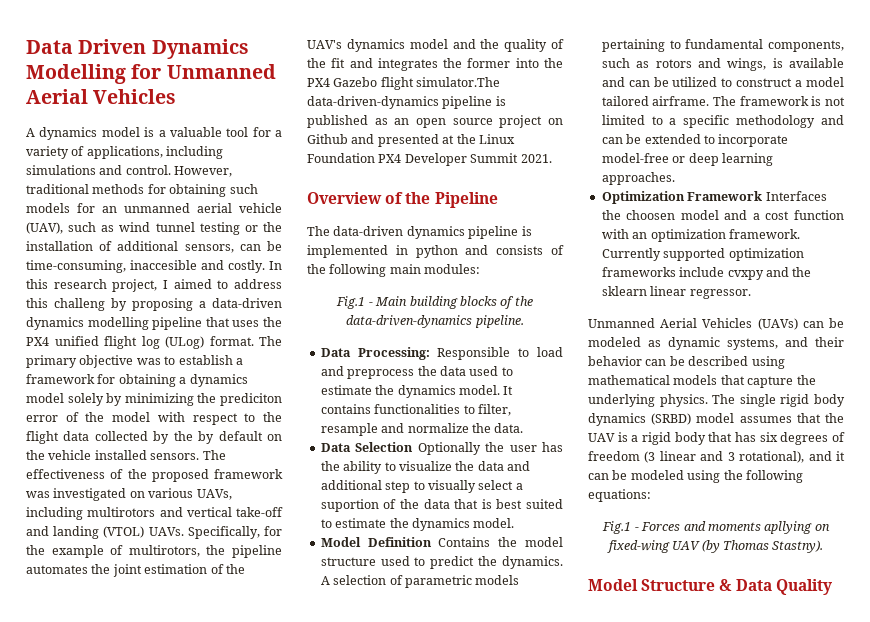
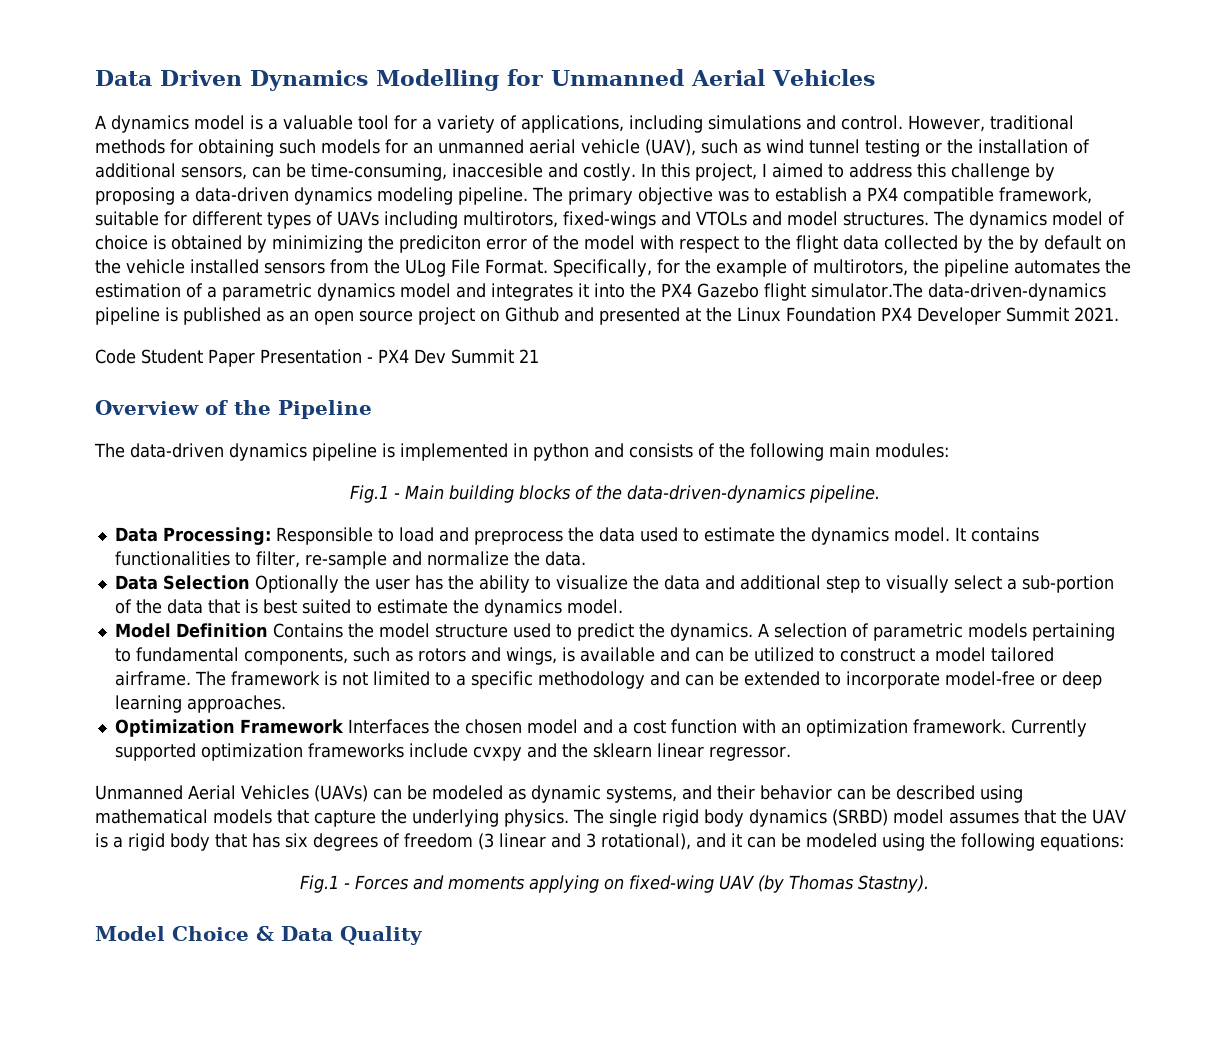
- In this research project, I aimed to address this challeng by proposing a data-driven dynamics modelling pipeline that uses the PX4 unified flight log (ULog) format.
+ In this project, I aimed to address this challenge by proposing a data-driven dynamics modeling pipeline.
- The primary objective was to establish a framework for obtaining a dynamics model solely by minimizing the prediciton error of the model with respect to the flight data collected by the by default on the vehicle installed sensors. The effectiveness of the proposed framework was investigated on various UAVs, including multirotors and vertical take-off and landing (VTOL) UAVs.
+ The primary objective was to establish a PX4 compatible framework, suitable for different types of UAVs including multirotors, fixed-wings and VTOLs and model structures. The dynamics model of choice is obtained by minimizing the prediciton error of the model with respect to the flight data collected by the by default on the vehicle installed sensors from the ULog File Format.
- Specifically, for the example of multirotors, the pipeline automates the joint estimation of the UAV's dynamics model and the quality of the fit and integrates the former into the PX4 Gazebo flight simulator.The data-driven-dynamics pipeline is published as an open source project on Github and presented at the Linux Foundation PX4 Developer Summit 2021.
+ Specifically, for the example of multirotors, the pipeline automates the estimation of a parametric dynamics model and integrates it into the PX4 Gazebo flight simulator.The data-driven-dynamics pipeline is published as an open source project on Github and presented at the Linux Foundation PX4 Developer Summit 2021.
+ Code Student Paper Presentation - PX4 Dev Summit 21
- It contains functionalities to filter, resample and normalize the data.
+ It contains functionalities to filter, re-sample and normalize the data.
- Data Selection Optionally the user has the ability to visualize the data and additional step to visually select a suportion of the data that is best suited to estimate the dynamics model.
+ Data Selection Optionally the user has the ability to visualize the data and additional step to visually select a sub-portion of the data that is best suited to estimate the dynamics model.
- Optimization Framework Interfaces the choosen model and a cost function with an optimization framework.
+ Optimization Framework Interfaces the chosen model and a cost function with an optimization framework.
- Fig.1 - Forces and moments apllying on fixed-wing UAV (by Thomas Stastny).
+ Fig.1 - Forces and moments applying on fixed-wing UAV (by Thomas Stastny).
- Model Structure & Data Quality
+ Model Choice & Data Quality

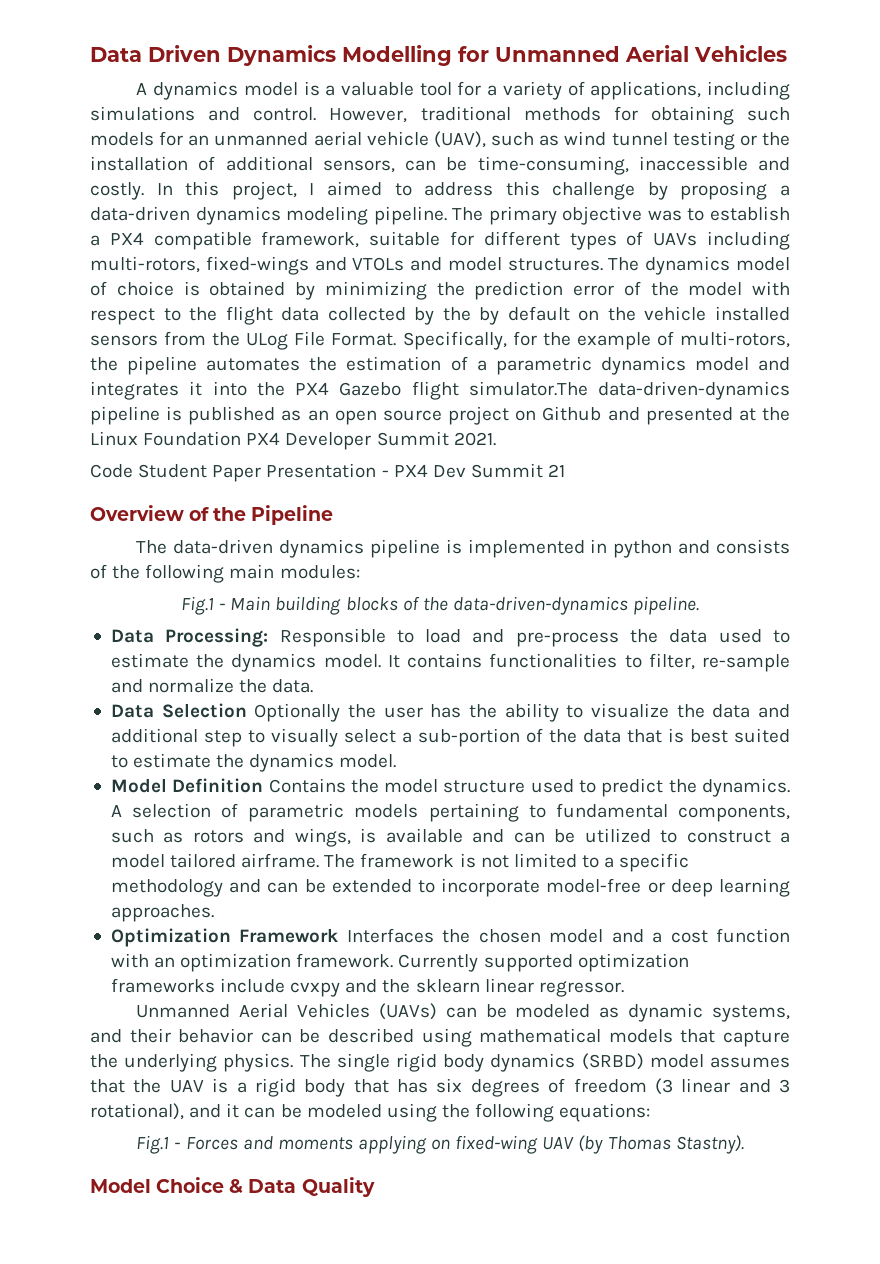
- However, traditional methods for obtaining such models for an unmanned aerial vehicle (UAV), such as wind tunnel testing or the installation of additional sensors, can be time-consuming, inaccesible and costly.
+ However, traditional methods for obtaining such models for an unmanned aerial vehicle (UAV), such as wind tunnel testing or the installation of additional sensors, can be time-consuming, inaccessible and costly.
- The primary objective was to establish a PX4 compatible framework, suitable for different types of UAVs including multirotors, fixed-wings and VTOLs and model structures.
+ The primary objective was to establish a PX4 compatible framework, suitable for different types of UAVs including multi-rotors, fixed-wings and VTOLs and model structures.
- The dynamics model of choice is obtained by minimizing the prediciton error of the model with respect to the flight data collected by the by default on the vehicle installed sensors from the ULog File Format.
+ The dynamics model of choice is obtained by minimizing the prediction error of the model with respect to the flight data collected by the by default on the vehicle installed sensors from the ULog File Format.
- Specifically, for the example of multirotors, the pipeline automates the estimation of a parametric dynamics model and integrates it into the PX4 Gazebo flight simulator.The data-driven-dynamics pipeline is published as an open source project on Github and presented at the Linux Foundation PX4 Developer Summit 2021.
+ Specifically, for the example of multi-rotors, the pipeline automates the estimation of a parametric dynamics model and integrates it into the PX4 Gazebo flight simulator.The data-driven-dynamics pipeline is published as an open source project on Github and presented at the Linux Foundation PX4 Developer Summit 2021.
- Data Processing: Responsible to load and preprocess the data used to estimate the dynamics model.
+ Data Processing: Responsible to load and pre-process the data used to estimate the dynamics model.

